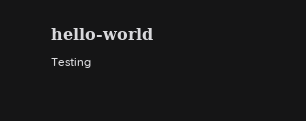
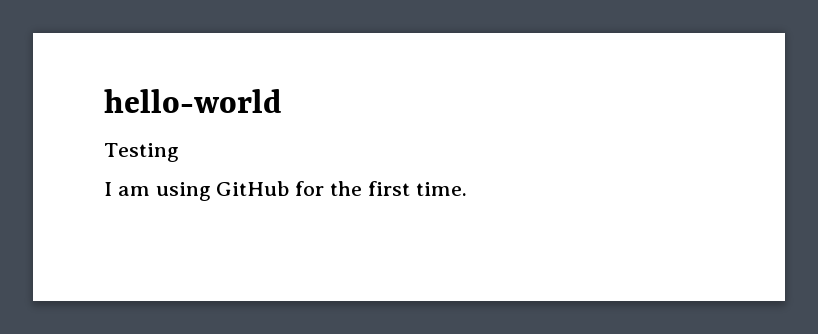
+ I am using GitHub for the first time.

